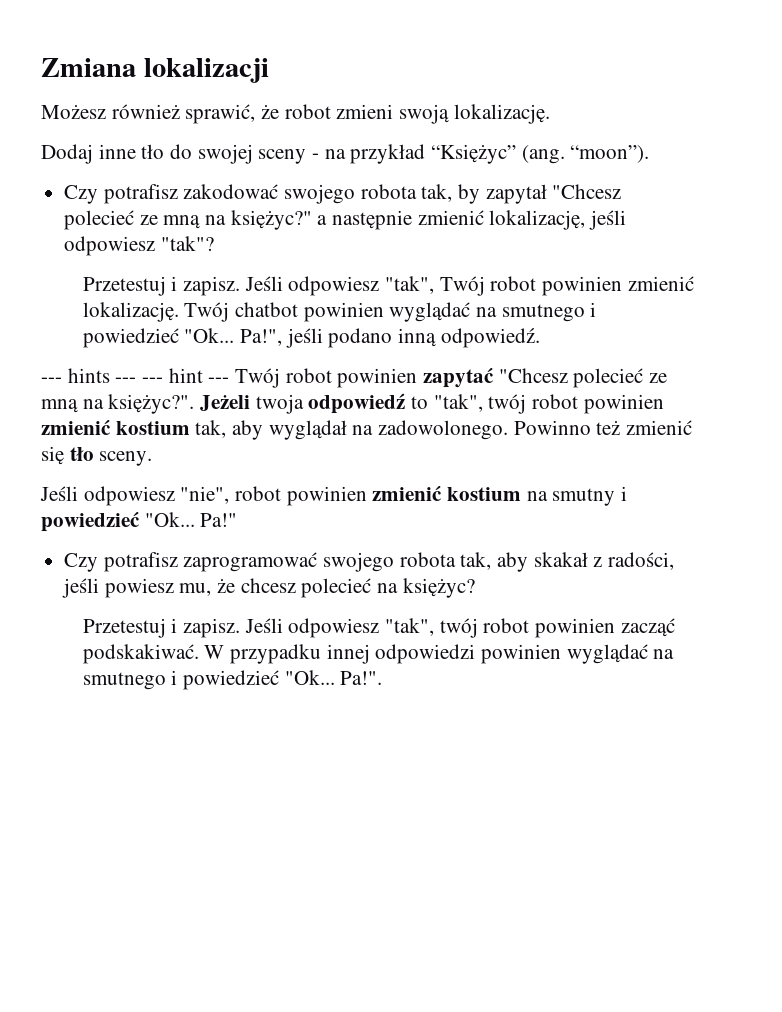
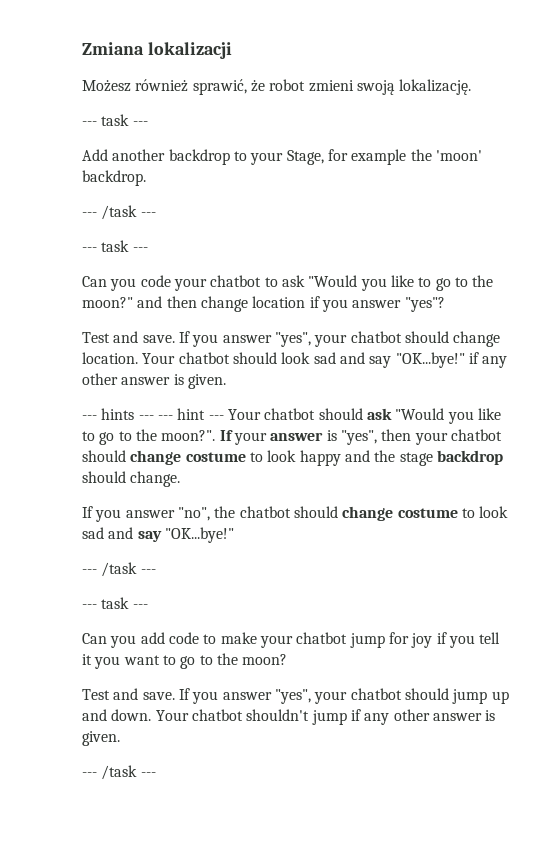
  Możesz również sprawić, że robot zmieni swoją lokalizację.
- Dodaj inne tło do swojej sceny - na przykład “Księżyc” (ang. “moon”).
- Czy potrafisz zakodować swojego robota tak, by zapytał "Chcesz polecieć ze mną na księżyc?" a następnie zmienić lokalizację, jeśli odpowiesz "tak"?
- Przetestuj i zapisz. Jeśli odpowiesz "tak", Twój robot powinien zmienić lokalizację. Twój chatbot powinien wyglądać na smutnego i powiedzieć "Ok... Pa!", jeśli podano inną odpowiedź.
+ --- task ---
+ Add another backdrop to your Stage, for example the 'moon' backdrop.
+ --- /task ---
+ --- task ---
+ Can you code your chatbot to ask "Would you like to go to the moon?" and then change location if you answer "yes"?
+ Test and save. If you answer "yes", your chatbot should change location. Your chatbot should look sad and say "OK...bye!" if any other answer is given.
- --- hints --- --- hint --- Twój robot powinien zapytać "Chcesz polecieć ze mną na księżyc?". Jeżeli twoja odpowiedź to "tak", twój robot powinien zmienić kostium tak, aby wyglądał na zadowolonego. Powinno też zmienić się tło sceny.
- Jeśli odpowiesz "nie", robot powinien zmienić kostium na smutny i powiedzieć "Ok... Pa!"
- Czy potrafisz zaprogramować swojego robota tak, aby skakał z radości, jeśli powiesz mu, że chcesz polecieć na księżyc?
- Przetestuj i zapisz. Jeśli odpowiesz "tak", twój robot powinien zacząć podskakiwać. W przypadku innej odpowiedzi powinien wyglądać na smutnego i powiedzieć "Ok... Pa!".
+ --- hints --- --- hint --- Your chatbot should ask "Would you like to go to the moon?". If your answer is "yes", then your chatbot should change costume to look happy and the stage backdrop should change.
+ If you answer "no", the chatbot should change costume to look sad and say "OK...bye!"
+ --- /task ---
+ --- task ---
+ Can you add code to make your chatbot jump for joy if you tell it you want to go to the moon?
+ Test and save. If you answer "yes", your chatbot should jump up and down. Your chatbot shouldn't jump if any other answer is given.
+ --- /task ---

